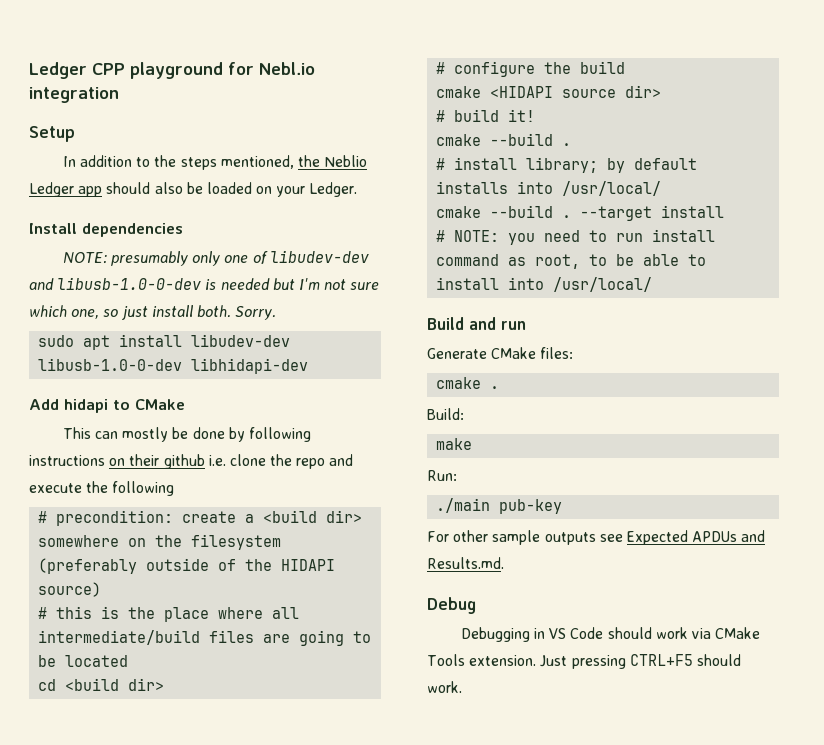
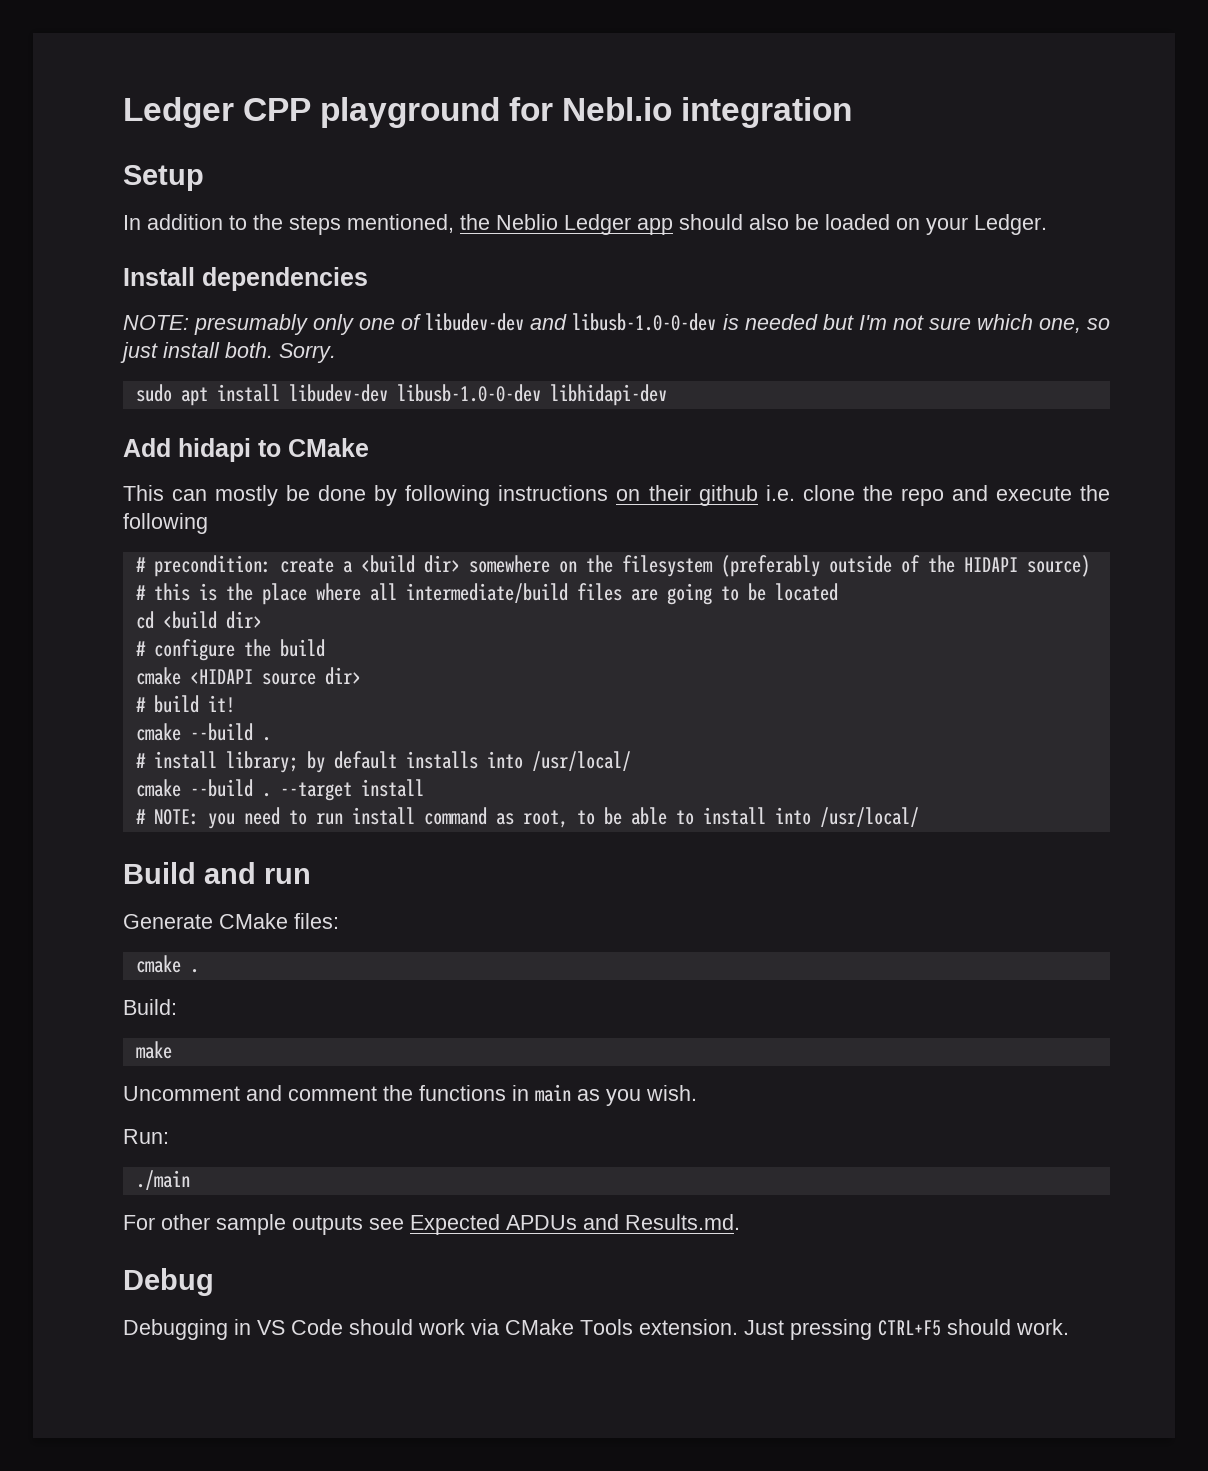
+ Uncomment and comment the functions in main as you wish.
- ./main pub-key
+ ./main

